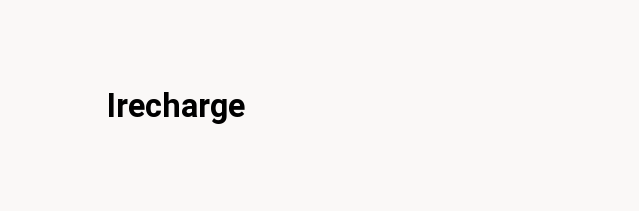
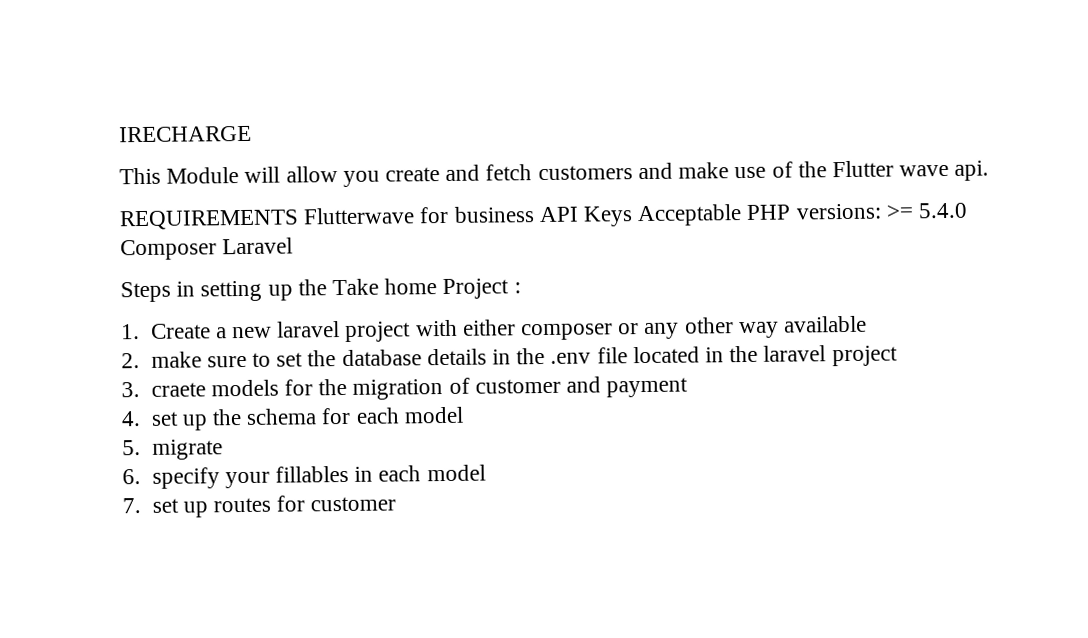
- Irecharge
+ IRECHARGE
+ This Module will allow you create and fetch customers and make use of the Flutter wave api.
+ REQUIREMENTS Flutterwave for business API Keys Acceptable PHP versions: >= 5.4.0 Composer Laravel
+ Steps in setting up the Take home Project :
+ 1. Create a new laravel project with either composer or any other way available
+ 2. make sure to set the database details in the .env file located in the laravel project
+ 3. craete models for the migration of customer and payment
+ 4. set up the schema for each model
+ 5. migrate
+ 6. specify your fillables in each model
+ 7. set up routes for customer

